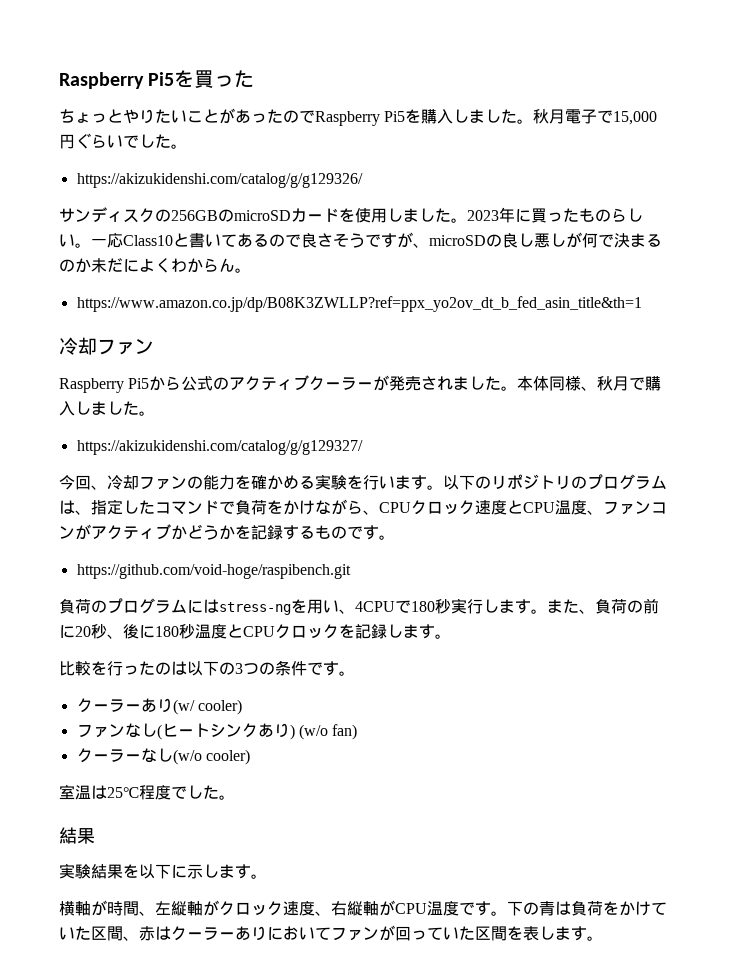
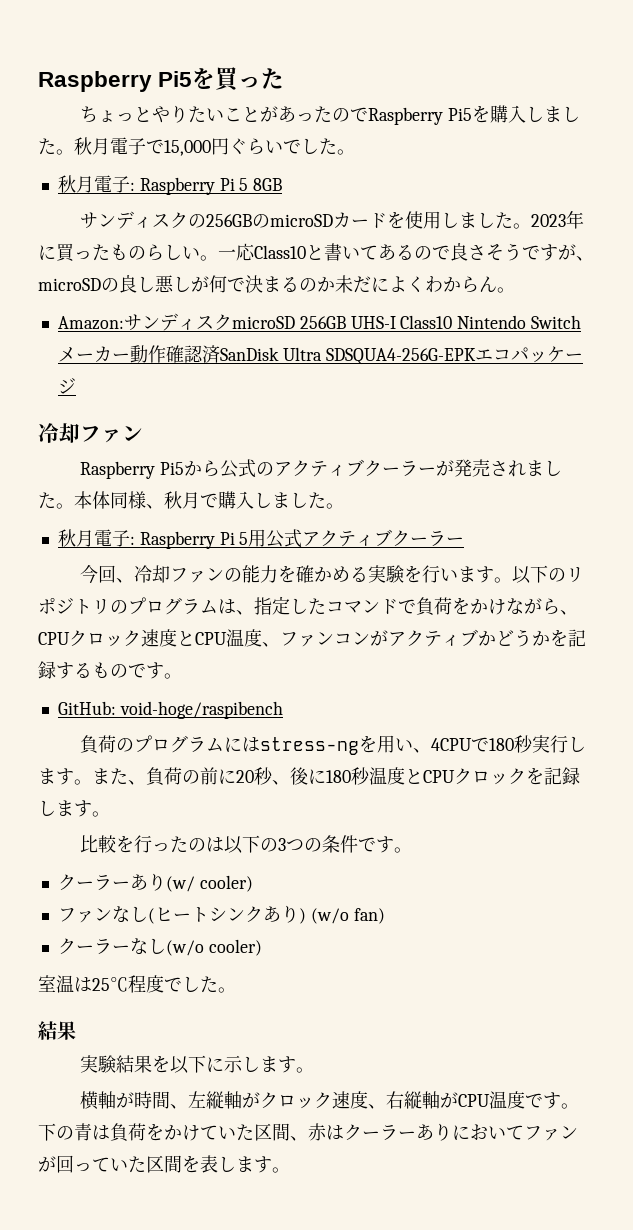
- https://akizukidenshi.com/catalog/g/g129326/
+ 秋月電子: Raspberry Pi 5 8GB
- https://www.amazon.co.jp/dp/B08K3ZWLLP?ref=ppx_yo2ov_dt_b_fed_asin_title&th=1
+ Amazon:サンディスクmicroSD 256GB UHS-I Class10 Nintendo Switchメーカー動作確認済SanDisk Ultra SDSQUA4-256G-EPKエコパッケージ
- https://akizukidenshi.com/catalog/g/g129327/
+ 秋月電子: Raspberry Pi 5用公式アクティブクーラー
- https://github.com/void-hoge/raspibench.git
+ GitHub: void-hoge/raspibench

